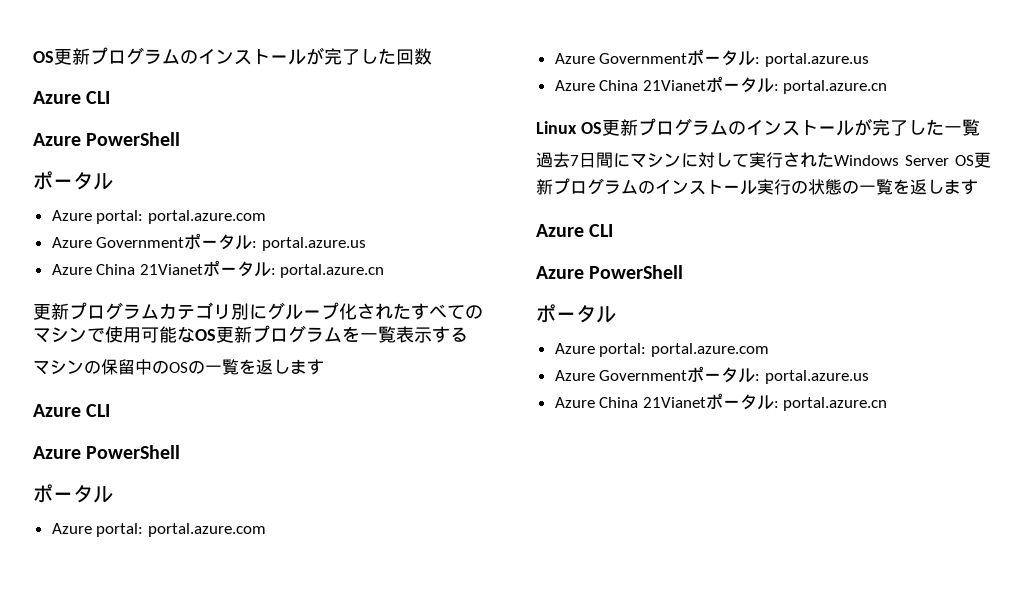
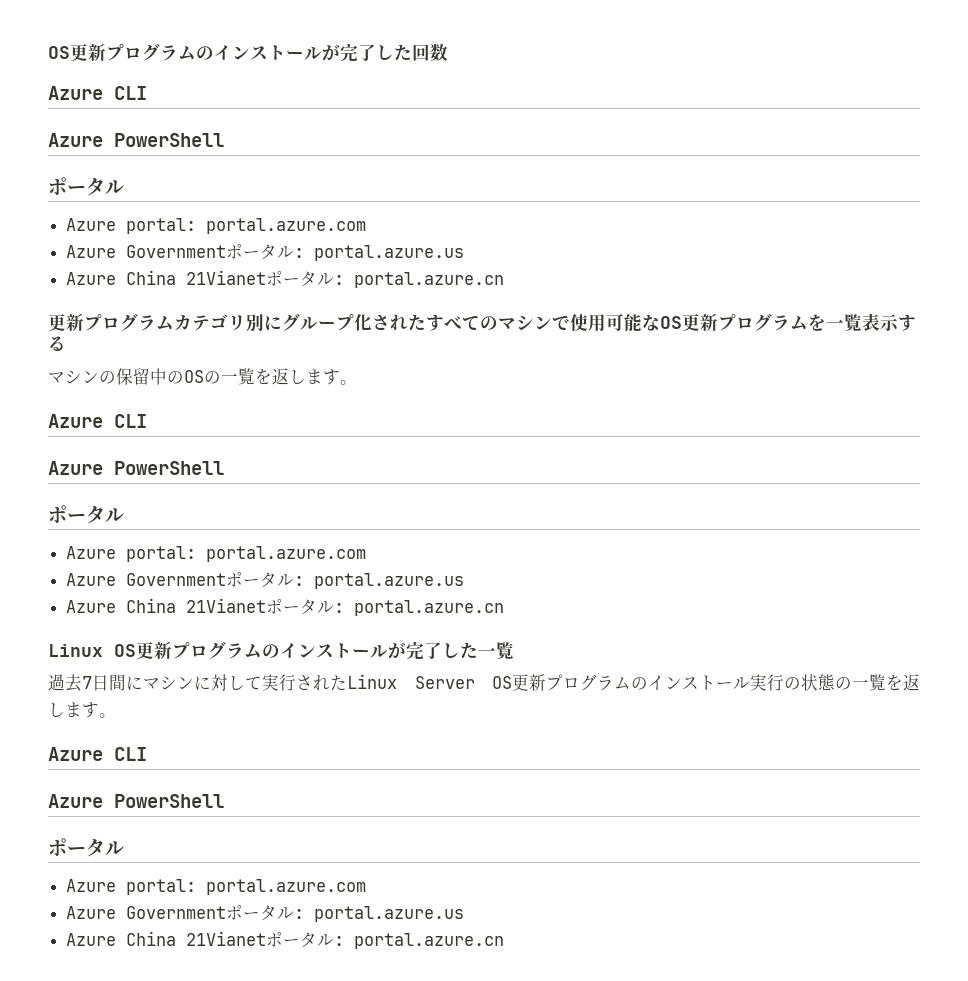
- マシンの保留中のOSの一覧を返します
+ マシンの保留中のOSの一覧を返します。
- 過去7日間にマシンに対して実行されたWindows Server OS更新プログラムのインストール実行の状態の一覧を返します
+ 過去7日間にマシンに対して実行されたLinux Server OS更新プログラムのインストール実行の状態の一覧を返します。

